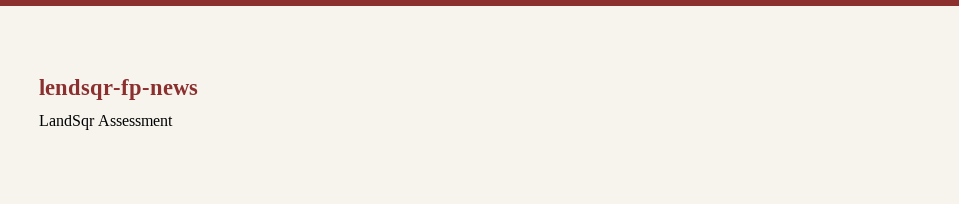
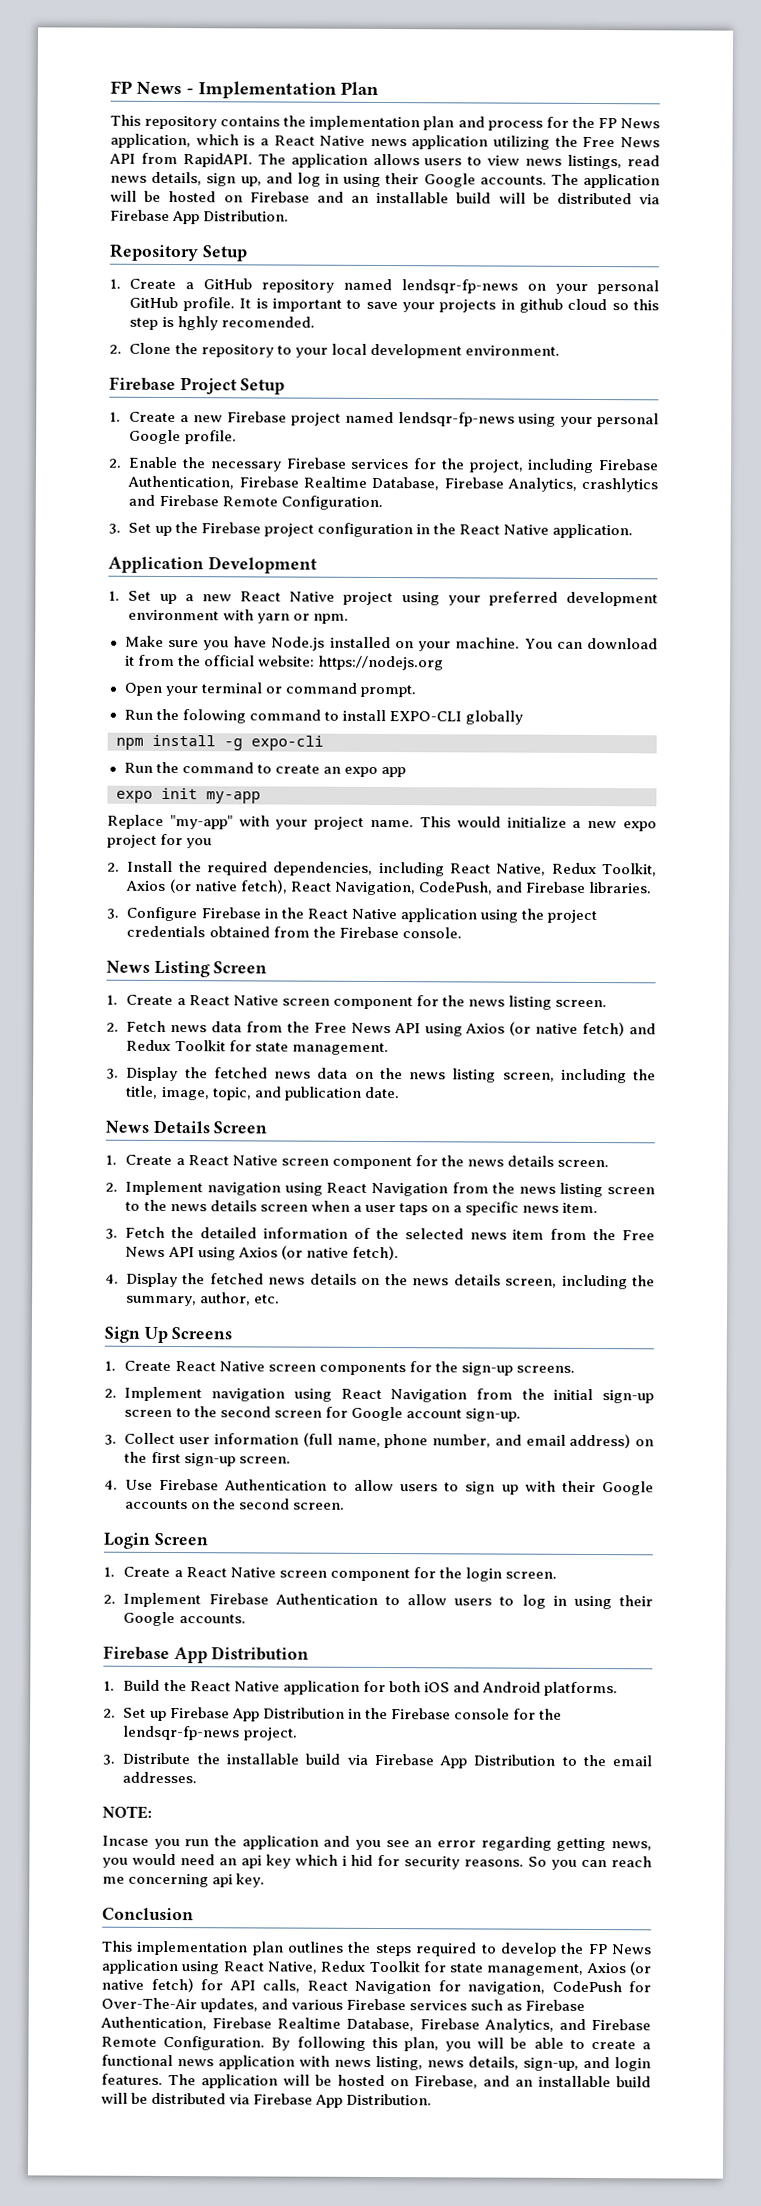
- lendsqr-fp-news
- LandSqr Assessment
+ FP News - Implementation Plan
+ This repository contains the implementation plan and process for the FP News application, which is a React Native news application utilizing the Free News API from RapidAPI. The application allows users to view news listings, read news details, sign up, and log in using their Google accounts. The application will be hosted on Firebase and an installable build will be distributed via Firebase App Distribution.
+ Repository Setup
+ 1. Create a GitHub repository named lendsqr-fp-news on your personal GitHub profile. It is important to save your projects in github cloud so this step is hghly recomended.
+ 2. Clone the repository to your local development environment.
+ Firebase Project Setup
+ 1. Create a new Firebase project named lendsqr-fp-news using your personal Google profile.
+ 2. Enable the necessary Firebase services for the project, including Firebase Authentication, Firebase Realtime Database, Firebase Analytics, crashlytics and Firebase Remote Configuration.
+ 3. Set up the Firebase project configuration in the React Native application.
+ Application Development
+ 1. Set up a new React Native project using your preferred development environment with yarn or npm.
+ Make sure you have Node.js installed on your machine. You can download it from the official website: https://nodejs.org
+ Open your terminal or command prompt.
+ Run the folowing command to install EXPO-CLI globally
+ npm install -g expo-cli
+ Run the command to create an expo app
+ expo init my-app
+ Replace "my-app" with your project name. This would initialize a new expo project for you
+ 2. Install the required dependencies, including React Native, Redux Toolkit, Axios (or native fetch), React Navigation, CodePush, and Firebase libraries.
+ 3. Configure Firebase in the React Native application using the project credentials obtained from the Firebase console.
+ News Listing Screen
+ 1. Create a React Native screen component for the news listing screen.
+ 2. Fetch news data from the Free News API using Axios (or native fetch) and Redux Toolkit for state management.
+ 3. Display the fetched news data on the news listing screen, including the title, image, topic, and publication date.
+ News Details Screen
+ 1. Create a React Native screen component for the news details screen.
+ 2. Implement navigation using React Navigation from the news listing screen to the news details screen when a user taps on a specific news item.
+ 3. Fetch the detailed information of the selected news item from the Free News API using Axios (or native fetch).
+ 4. Display the fetched news details on the news details screen, including the summary, author, etc.
+ Sign Up Screens
+ 1. Create React Native screen components for the sign-up screens.
+ 2. Implement navigation using React Navigation from the initial sign-up screen to the second screen for Google account sign-up.
+ 3. Collect user information (full name, phone number, and email address) on the first sign-up screen.
+ 4. Use Firebase Authentication to allow users to sign up with their Google accounts on the second screen.
+ Login Screen
+ 1. Create a React Native screen component for the login screen.
+ 2. Implement Firebase Authentication to allow users to log in using their Google accounts.
+ Firebase App Distribution
+ 1. Build the React Native application for both iOS and Android platforms.
+ 2. Set up Firebase App Distribution in the Firebase console for the lendsqr-fp-news project.
+ 3. Distribute the installable build via Firebase App Distribution to the email addresses.
+ NOTE:
+ Incase you run the application and you see an error regarding getting news, you would need an api key which i hid for security reasons. So you can reach me concerning api key.
+ Conclusion
+ This implementation plan outlines the steps required to develop the FP News application using React Native, Redux Toolkit for state management, Axios (or native fetch) for API calls, React Navigation for navigation, CodePush for Over-The-Air updates, and various Firebase services such as Firebase Authentication, Firebase Realtime Database, Firebase Analytics, and Firebase Remote Configuration. By following this plan, you will be able to create a functional news application with news listing, news details, sign-up, and login features. The application will be hosted on Firebase, and an installable build will be distributed via Firebase App Distribution.

